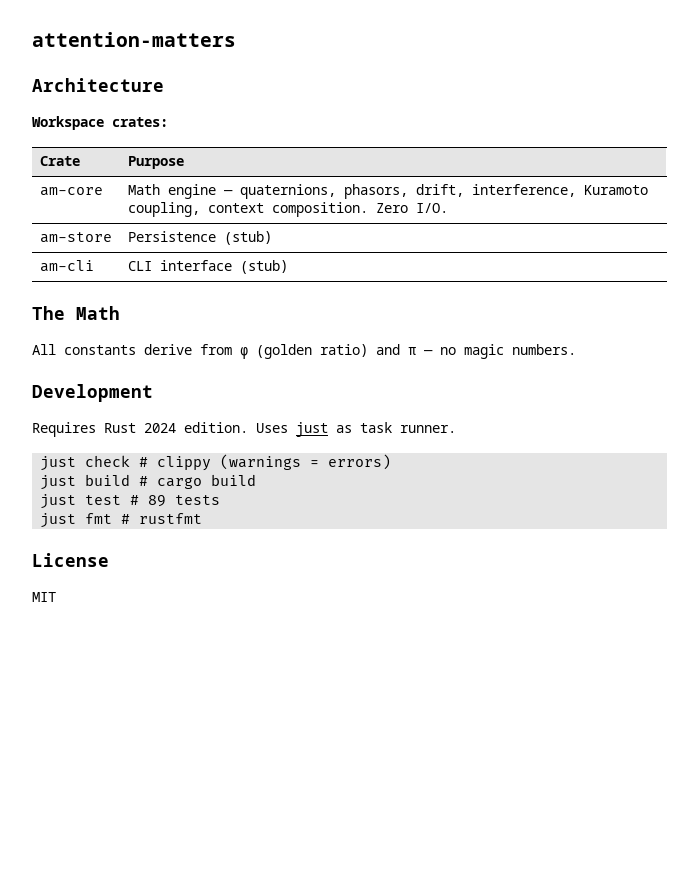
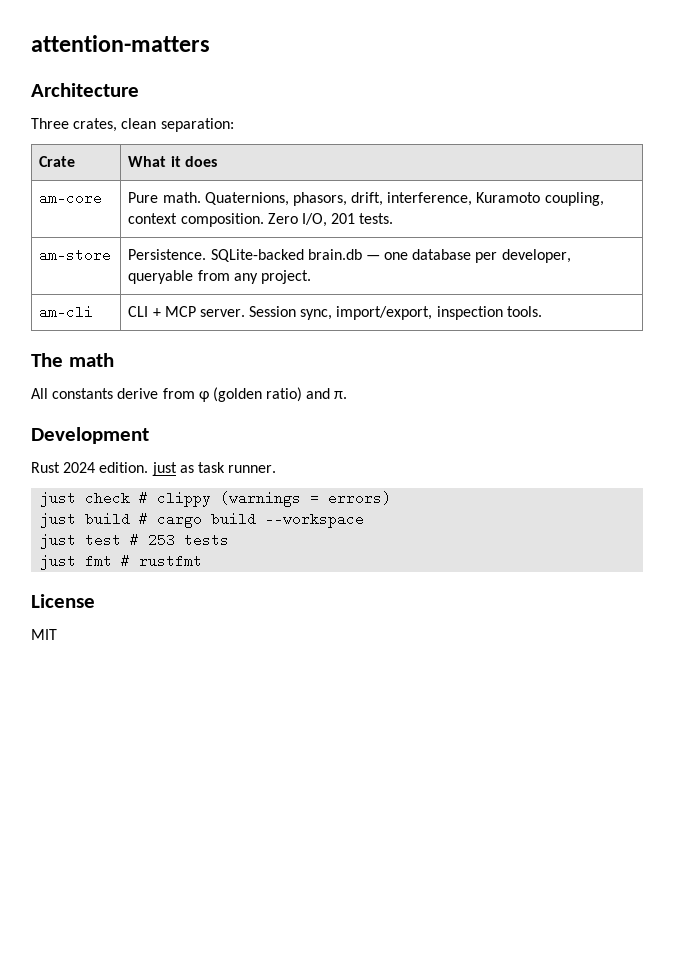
- Workspace crates:
- Crate | Purpose
- am-core | Math engine — quaternions, phasors, drift, interference, Kuramoto coupling, context composition. Zero I/O.
- am-store | Persistence (stub)
- am-cli | CLI interface (stub)
+ Three crates, clean separation:
+ Crate | What it does
+ am-core | Pure math. Quaternions, phasors, drift, interference, Kuramoto coupling, context composition. Zero I/O, 201 tests.
+ am-store | Persistence. SQLite-backed brain.db — one database per developer, queryable from any project.
+ am-cli | CLI + MCP server. Session sync, import/export, inspection tools.
- The Math
+ The math
- All constants derive from φ (golden ratio) and π — no magic numbers.
+ All constants derive from φ (golden ratio) and π.
- Requires Rust 2024 edition. Uses just as task runner.
+ Rust 2024 edition. just as task runner.
- just build # cargo build
+ just build # cargo build --workspace
- just test # 89 tests
+ just test # 253 tests

